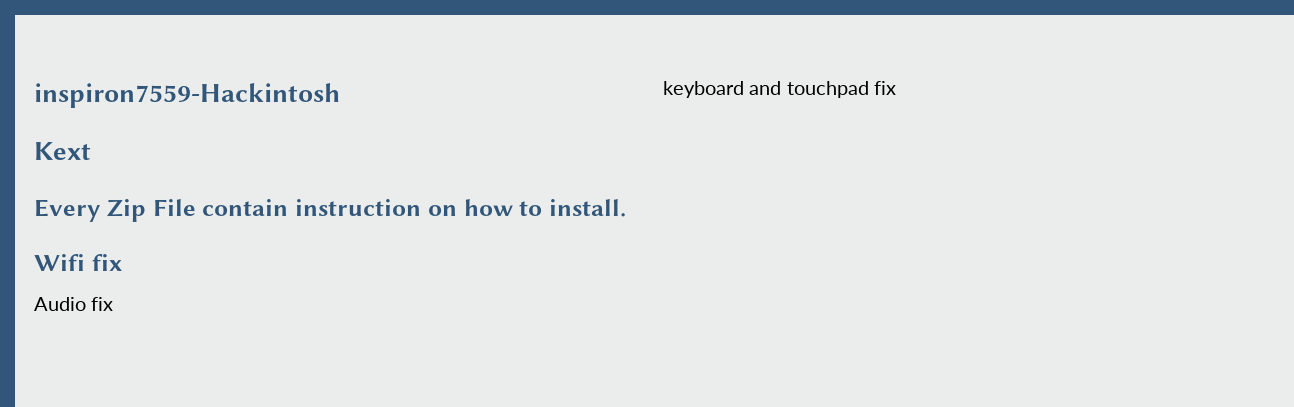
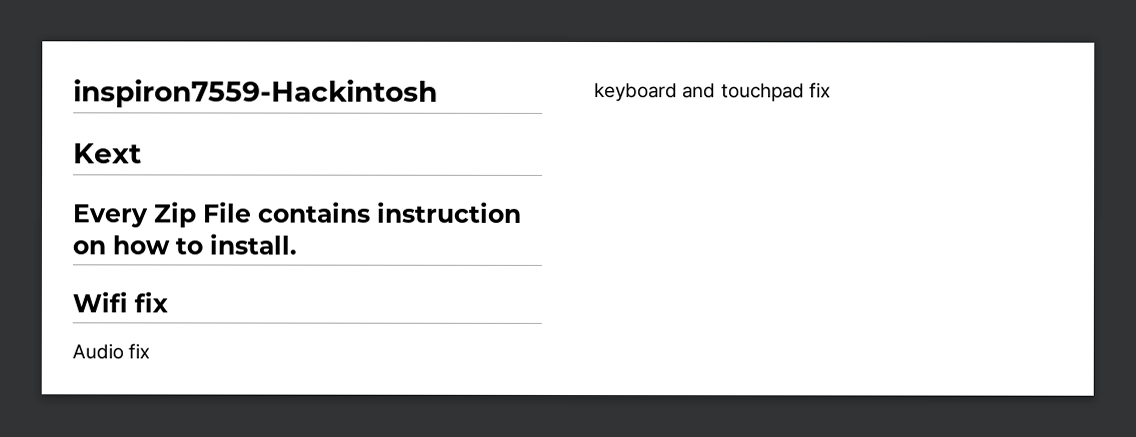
- Every Zip File contain instruction on how to install.
+ Every Zip File contains instruction on how to install.

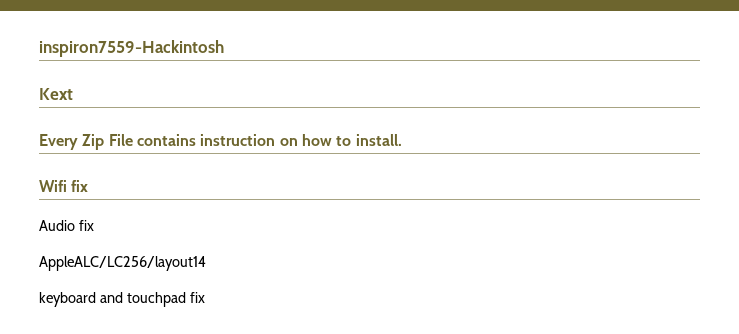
+ AppleALC/LC256/layout14

